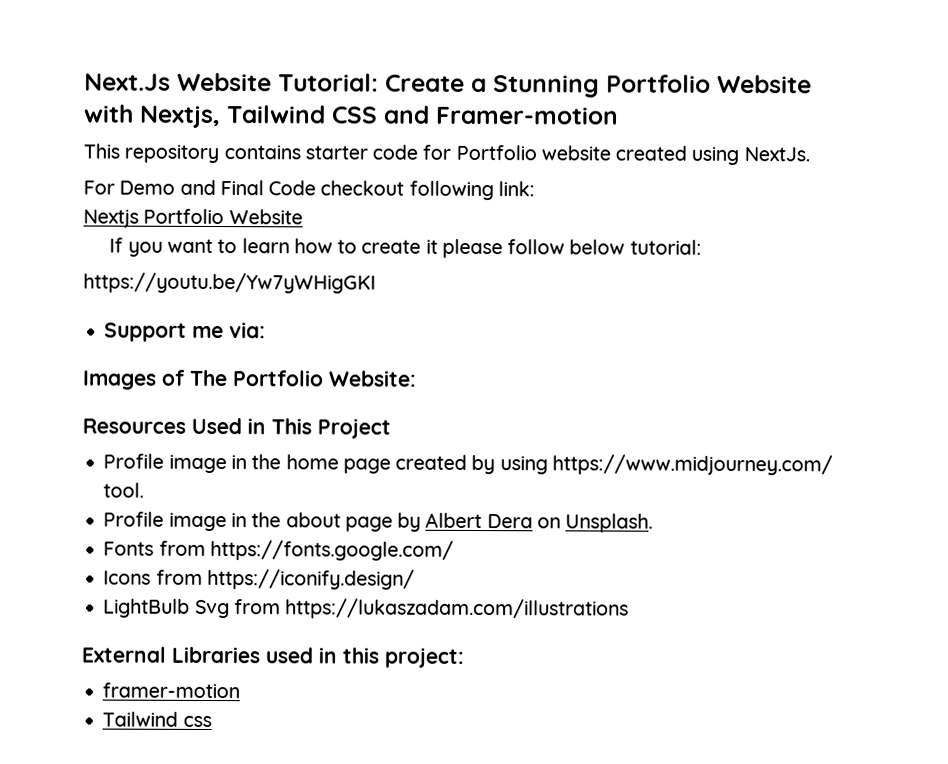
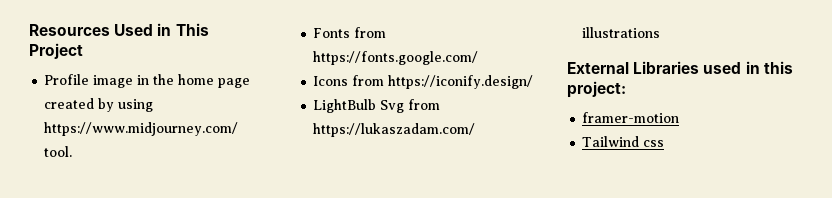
- Next.Js Website Tutorial: Create a Stunning Portfolio Website with Nextjs, Tailwind CSS and Framer-motion
- This repository contains starter code for Portfolio website created using NextJs.
- For Demo and Final Code checkout following link:
- Nextjs Portfolio Website
- If you want to learn how to create it please follow below tutorial:
- https://youtu.be/Yw7yWHigGKI
- Support me via:
- Images of The Portfolio Website:
- Profile image in the about page by Albert Dera on Unsplash.

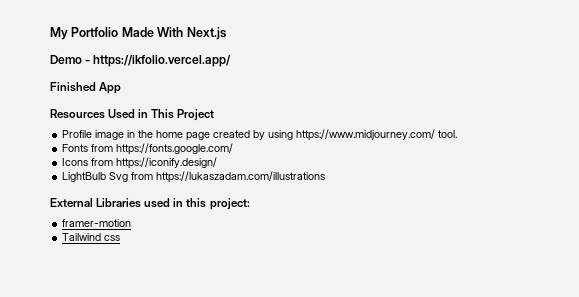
+ My Portfolio Made With Next.js
+ Demo - https://ikfolio.vercel.app/
+ Finished App

